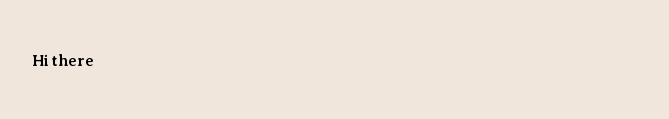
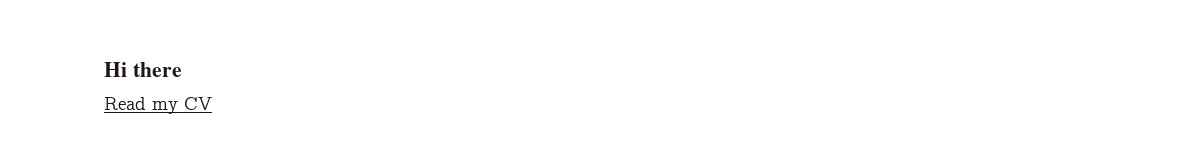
+ Read my CV

